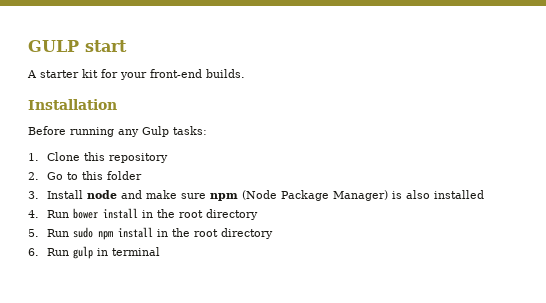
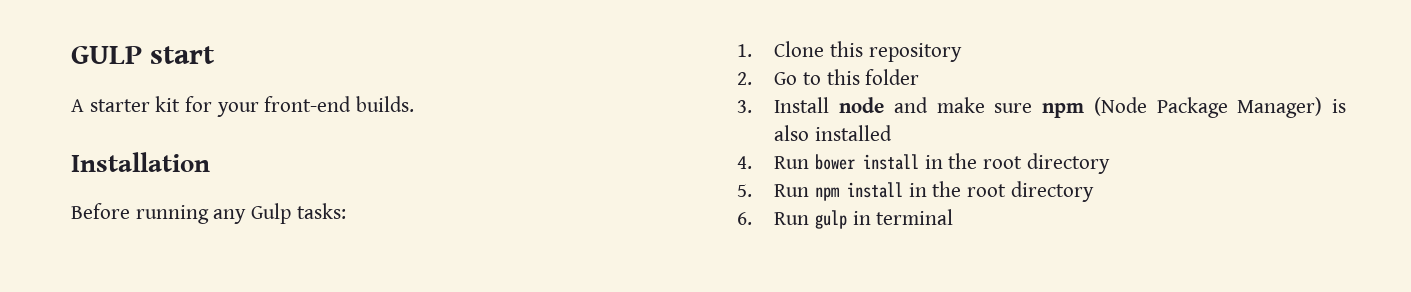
- 5. Run sudo npm install in the root directory
+ 5. Run npm install in the root directory

